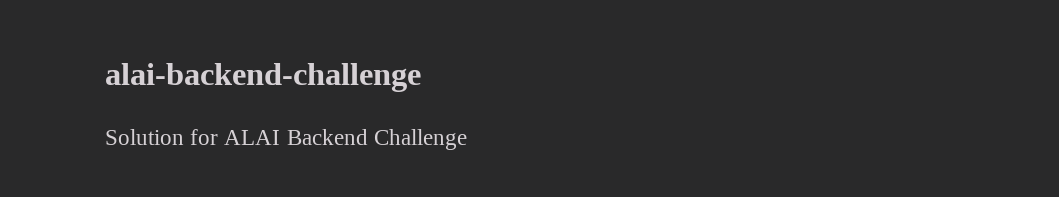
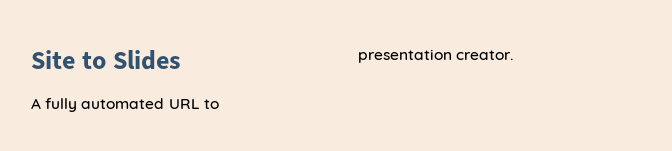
- alai-backend-challenge
- Solution for ALAI Backend Challenge
+ Site to Slides
+ A fully automated URL to presentation creator.

